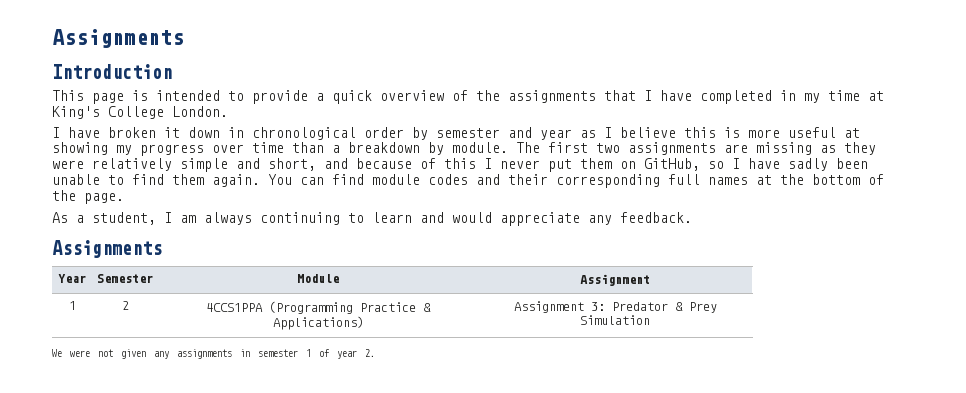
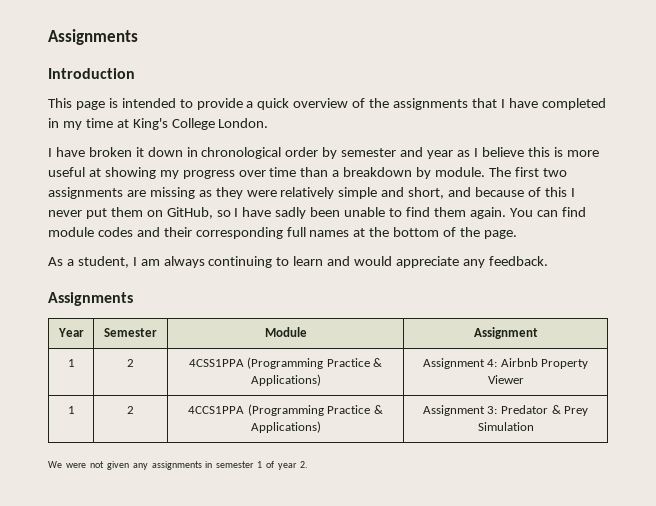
+ 1 | 2 | 4CSS1PPA (Programming Practice & Applications) | Assignment 4: Airbnb Property Viewer

